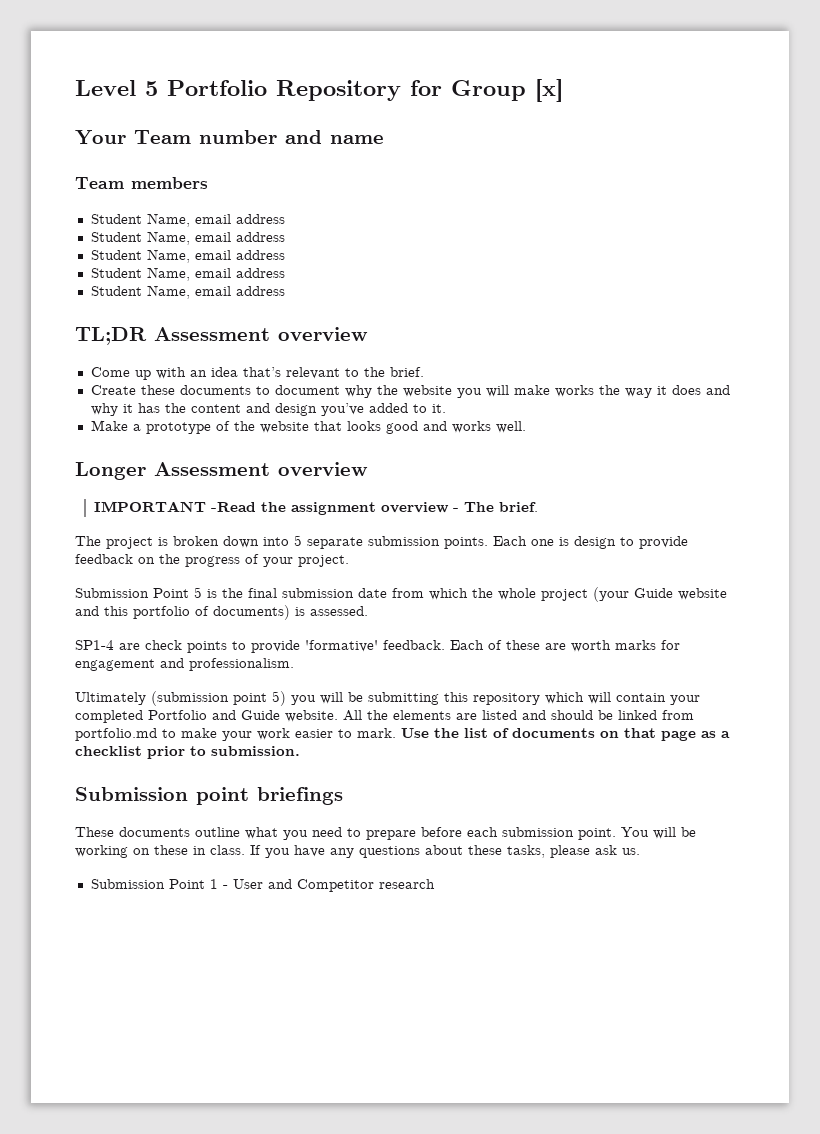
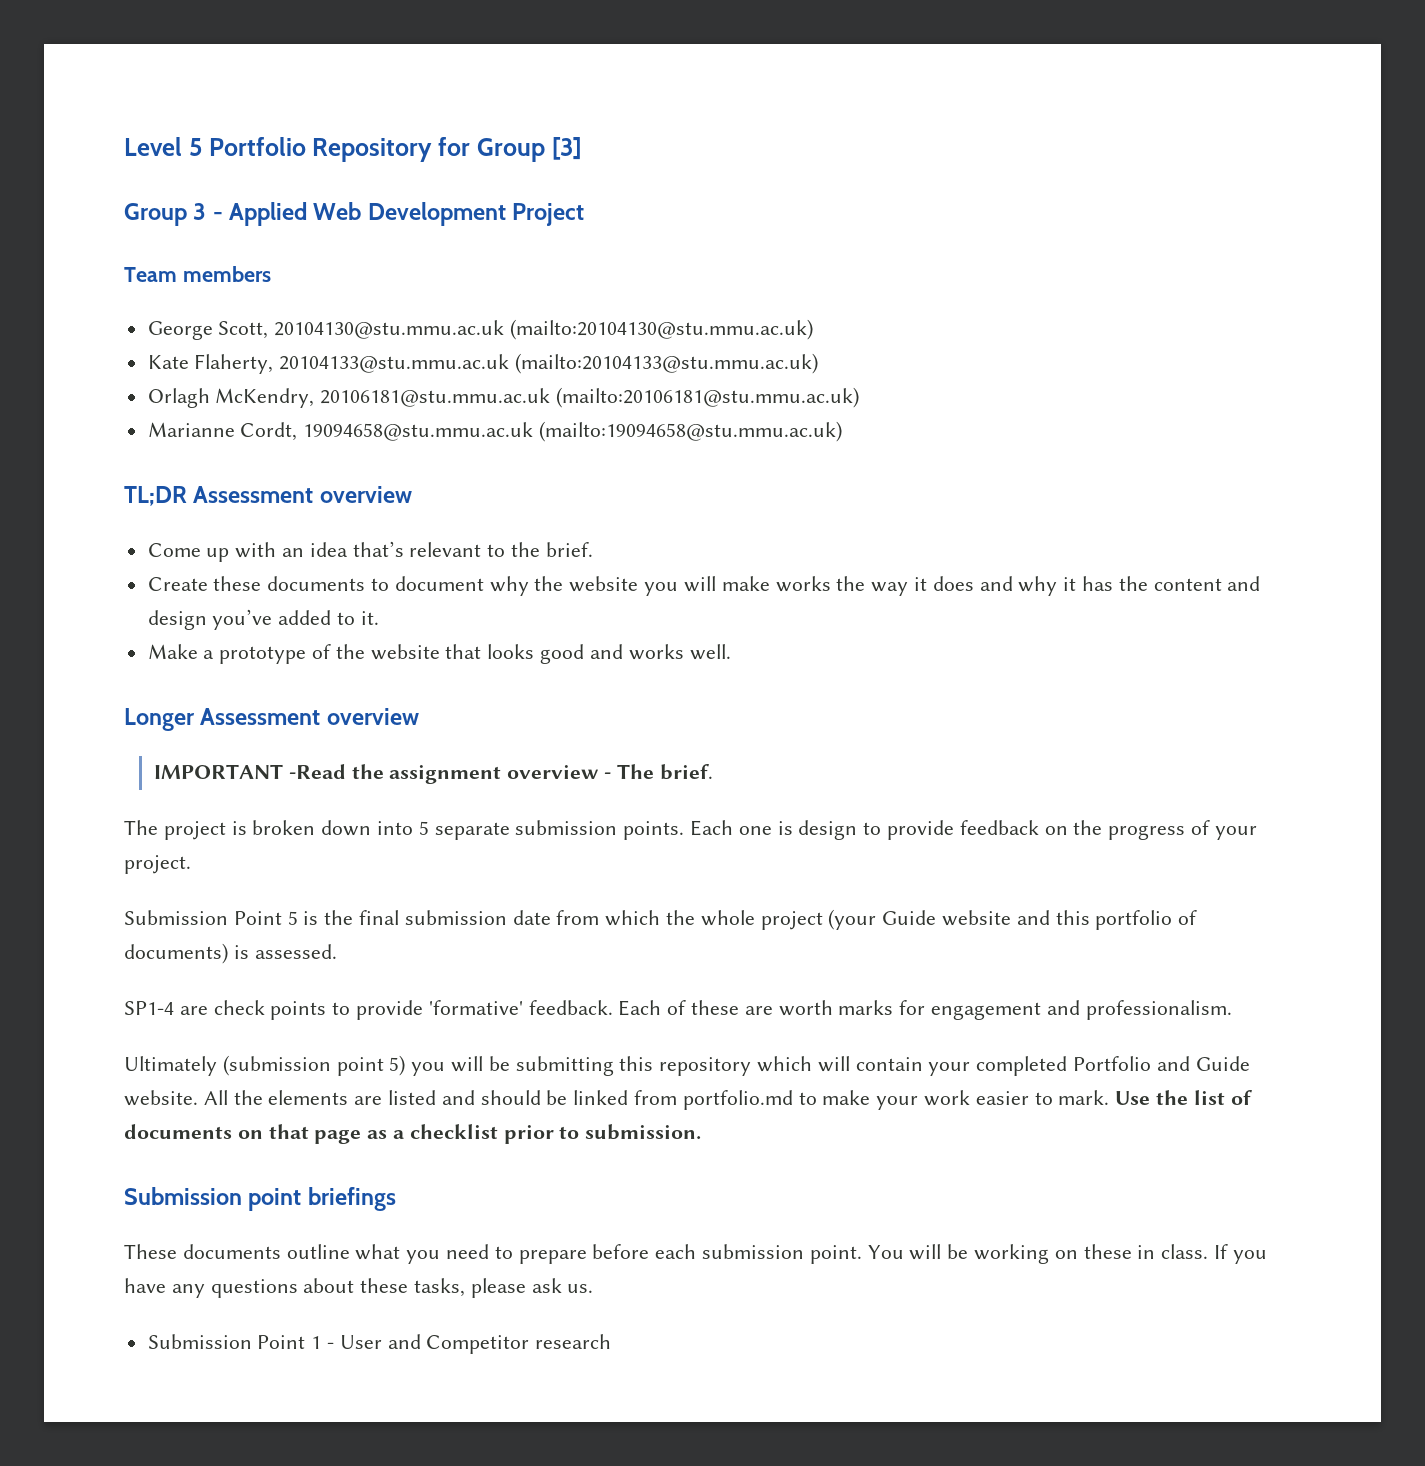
- Level 5 Portfolio Repository for Group [x]
- Your Team number and name
+ Level 5 Portfolio Repository for Group [3]
+ Group 3 - Applied Web Development Project
  Team members
- Student Name, email address
- Student Name, email address
- Student Name, email address
- Student Name, email address
- Student Name, email address
+ George Scott, 20104130@stu.mmu.ac.uk (mailto:20104130@stu.mmu.ac.uk)
+ Kate Flaherty, 20104133@stu.mmu.ac.uk (mailto:20104133@stu.mmu.ac.uk)
+ Orlagh McKendry, 20106181@stu.mmu.ac.uk (mailto:20106181@stu.mmu.ac.uk)
+ Marianne Cordt, 19094658@stu.mmu.ac.uk (mailto:19094658@stu.mmu.ac.uk)

